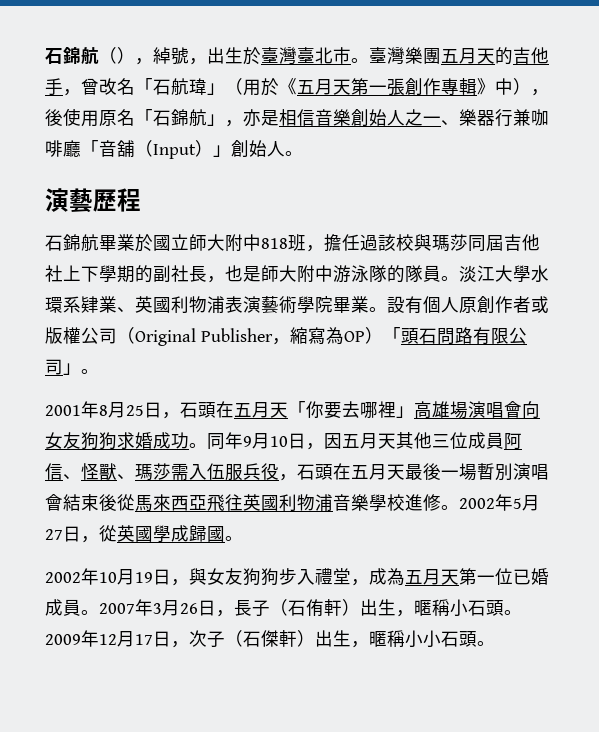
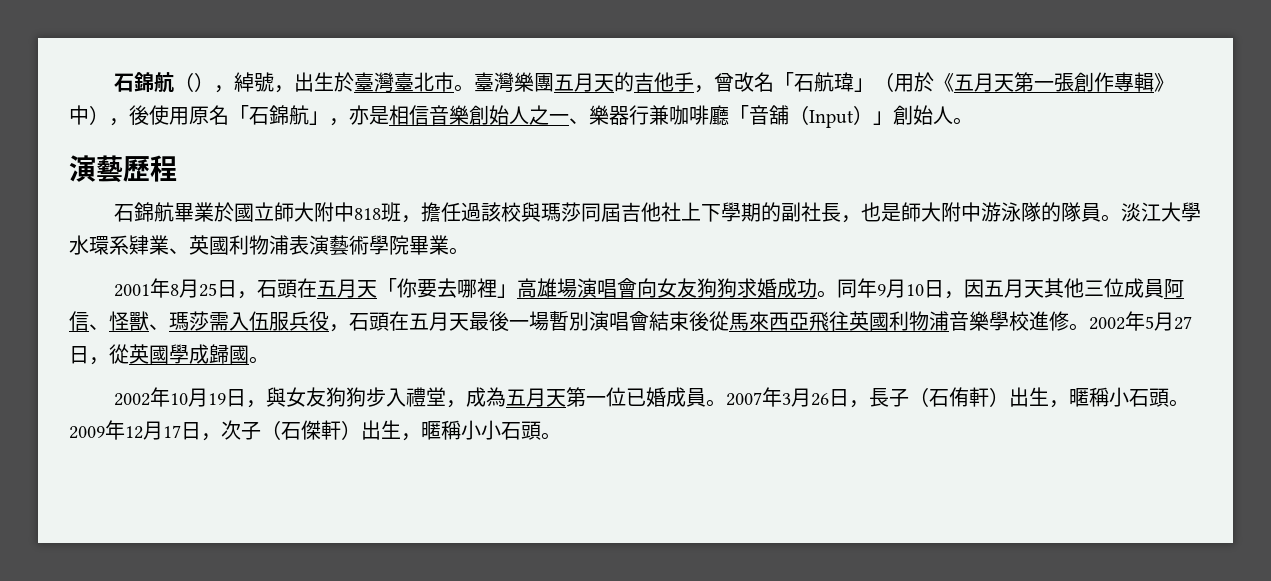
- 設有個人原創作者或版權公司（Original Publisher，縮寫為OP）「頭石問路有限公司」。

